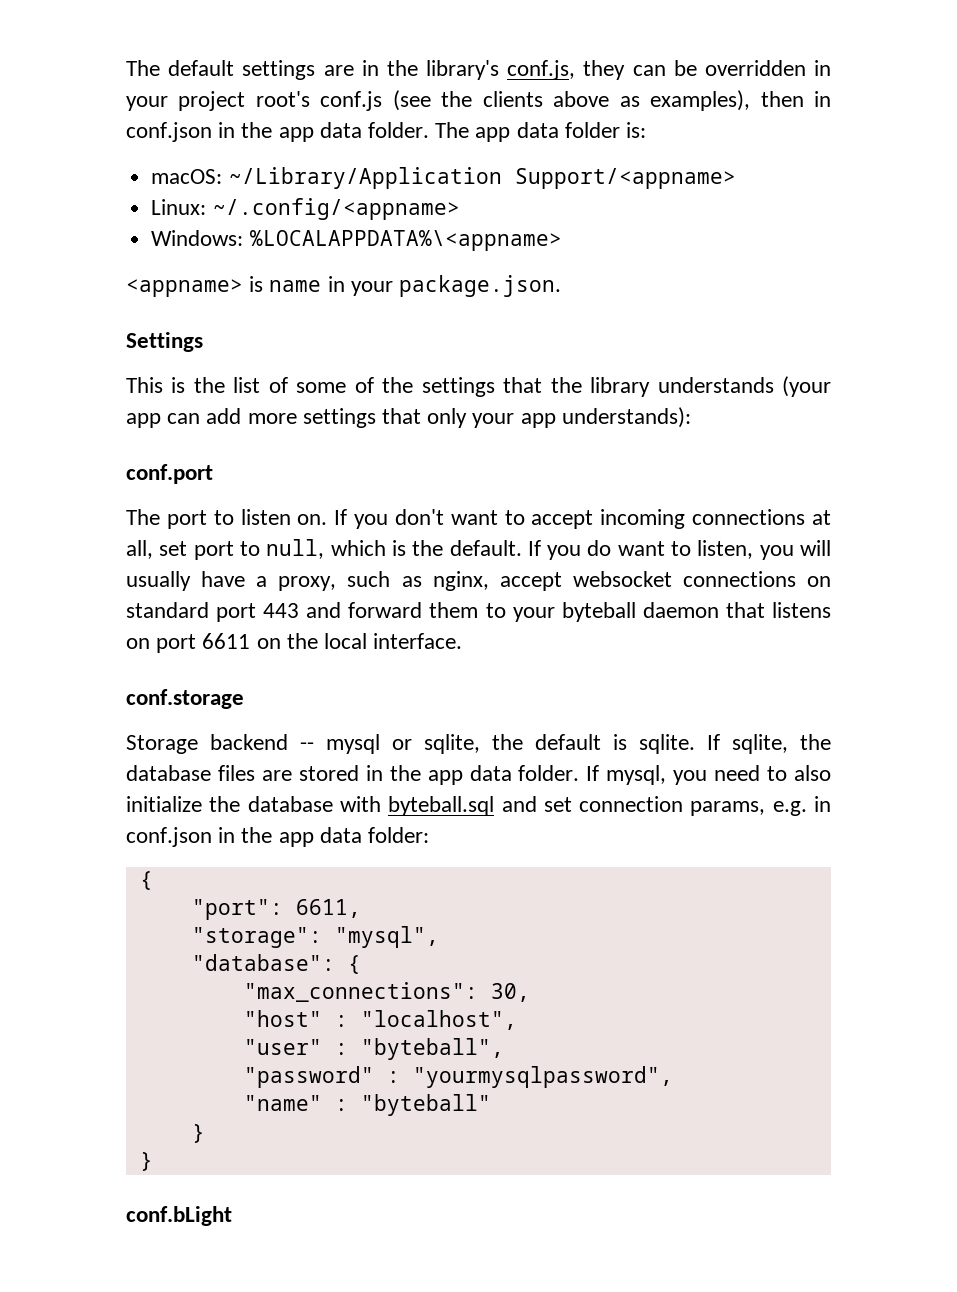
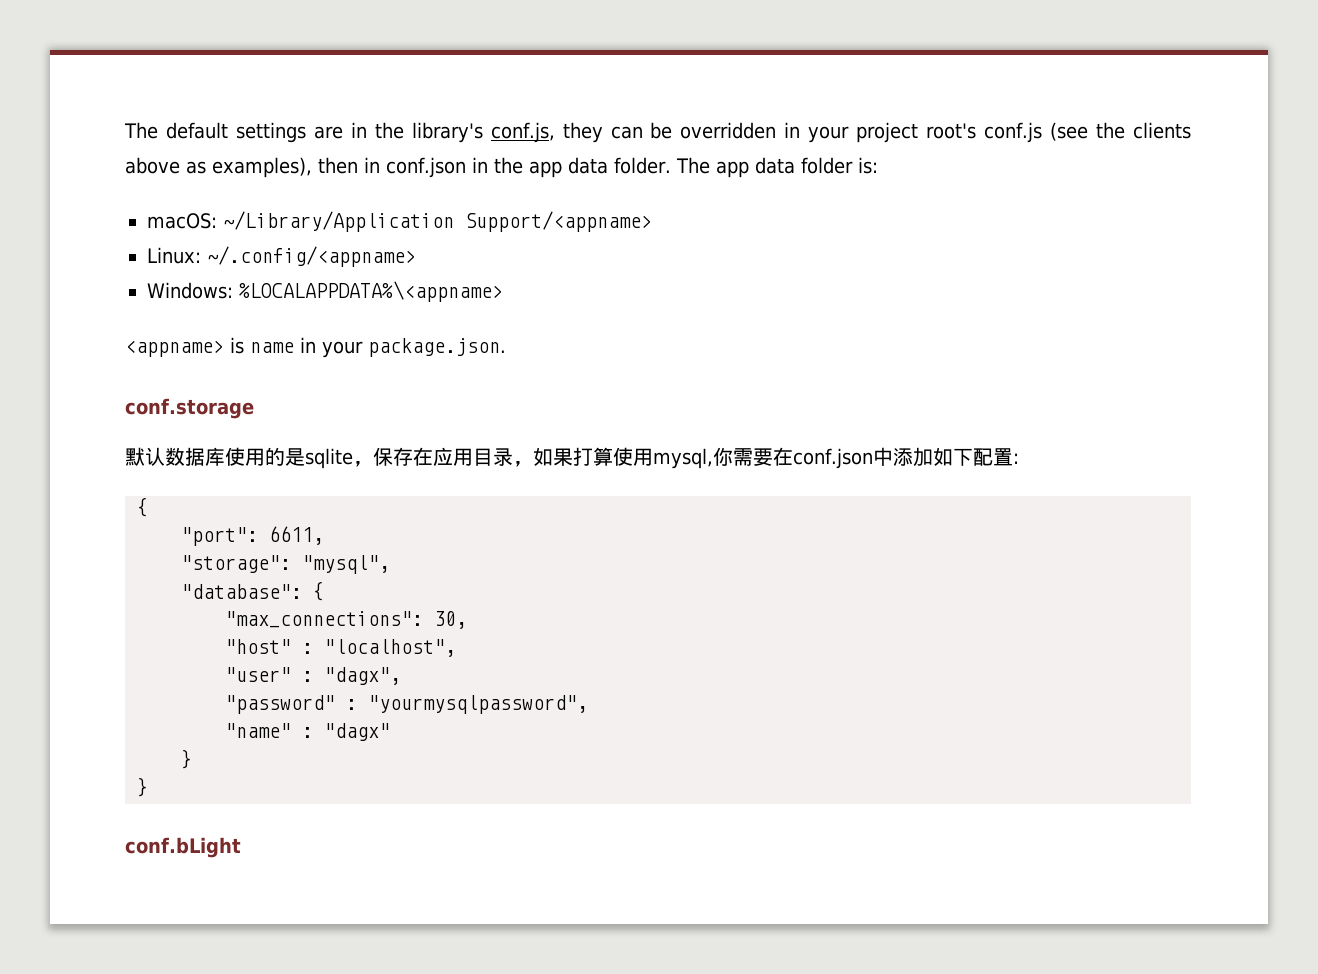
- Settings
- This is the list of some of the settings that the library understands (your app can add more settings that only your app understands):
- conf.port
- The port to listen on. If you don't want to accept incoming connections at all, set port to null, which is the default. If you do want to listen, you will usually have a proxy, such as nginx, accept websocket connections on standard port 443 and forward them to your byteball daemon that listens on port 6611 on the local interface.
  conf.storage
- Storage backend -- mysql or sqlite, the default is sqlite. If sqlite, the database files are stored in the app data folder. If mysql, you need to also initialize the database with byteball.sql and set connection params, e.g. in conf.json in the app data folder:
+ 默认数据库使用的是sqlite，保存在应用目录，如果打算使用mysql,你需要在conf.json中添加如下配置:
- "user" : "byteball",
+ "user" : "dagx",
- "name" : "byteball"
+ "name" : "dagx"

